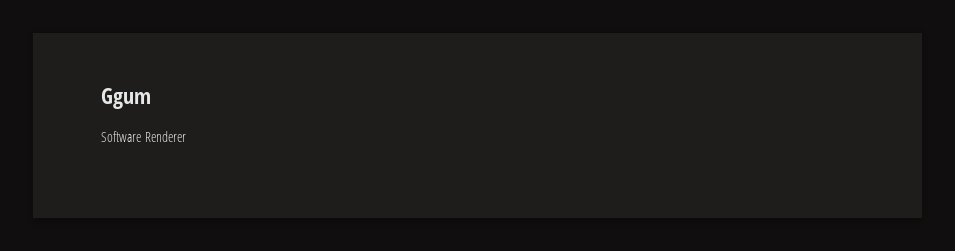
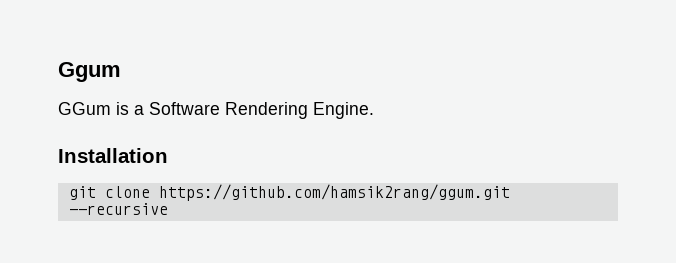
- Software Renderer
+ GGum is a Software Rendering Engine.
+ Installation
+ git clone https://github.com/hamsik2rang/ggum.git --recursive

